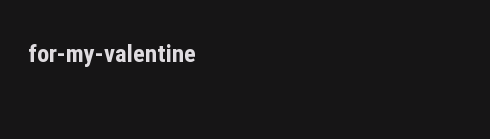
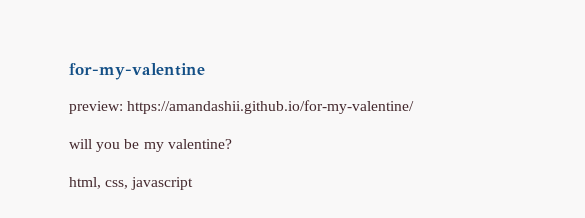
+ preview: https://amandashii.github.io/for-my-valentine/
+ will you be my valentine?
+ html, css, javascript

